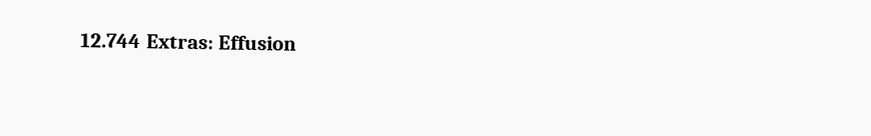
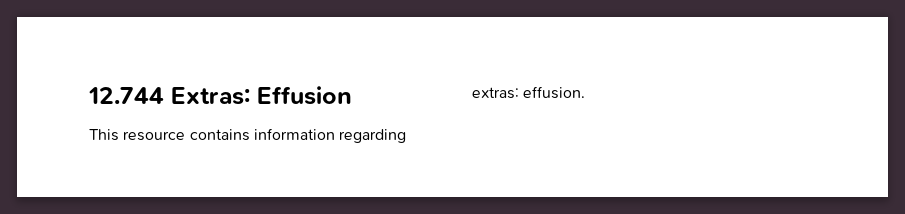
+ This resource contains information regarding extras: effusion.

